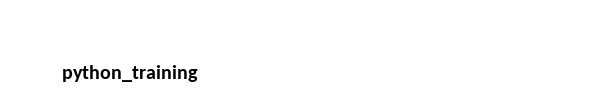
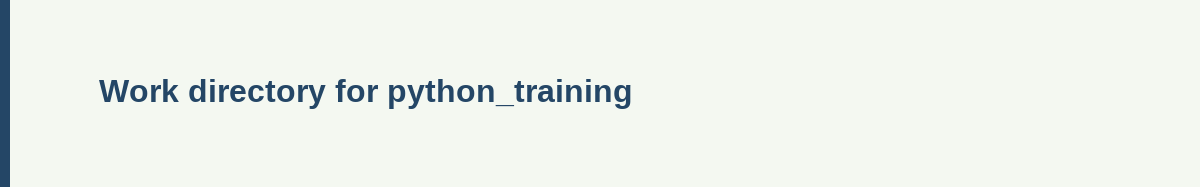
- python_training
+ Work directory for python_training

